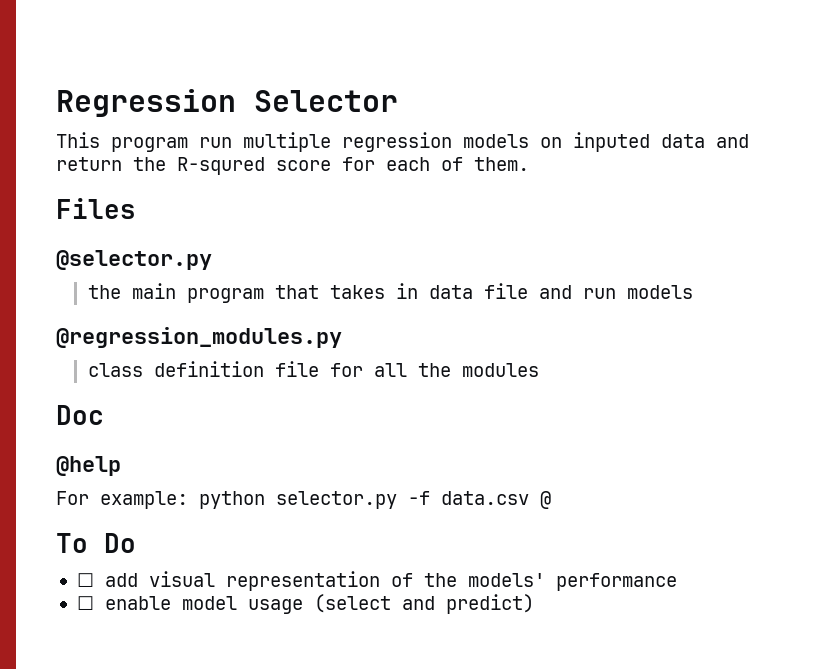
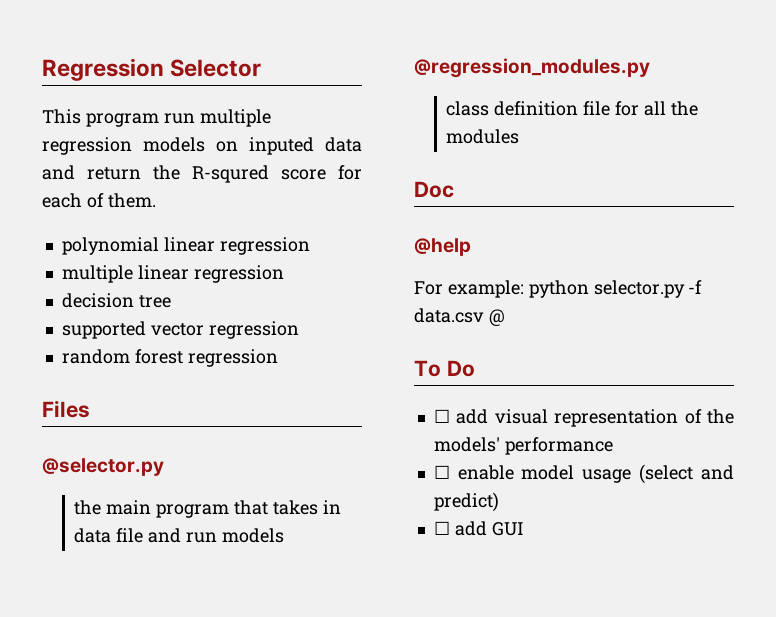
+ polynomial linear regression
+ multiple linear regression
+ decision tree
+ supported vector regression
+ random forest regression
+ ☐ add GUI

